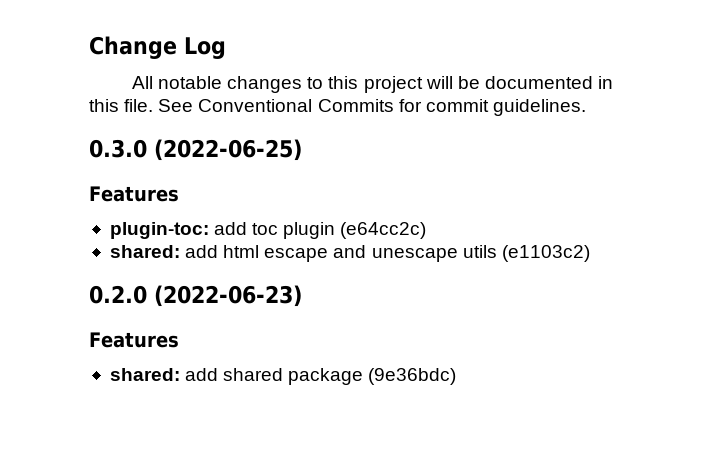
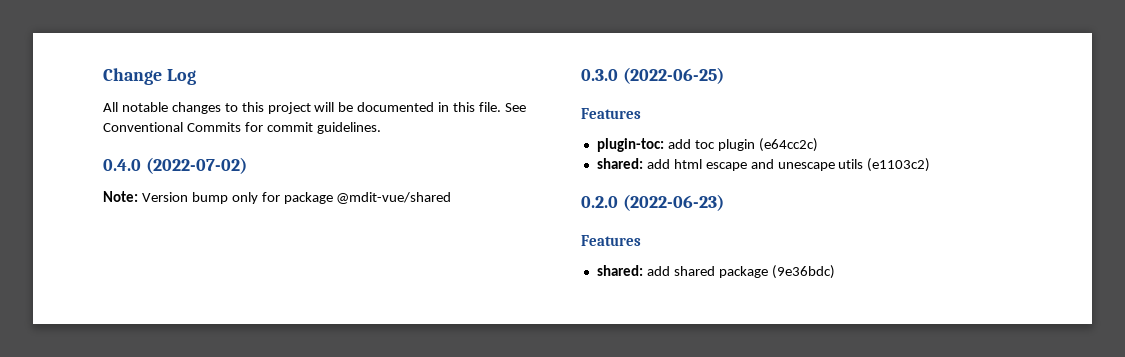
+ 0.4.0 (2022-07-02)
+ Note: Version bump only for package @mdit-vue/shared

